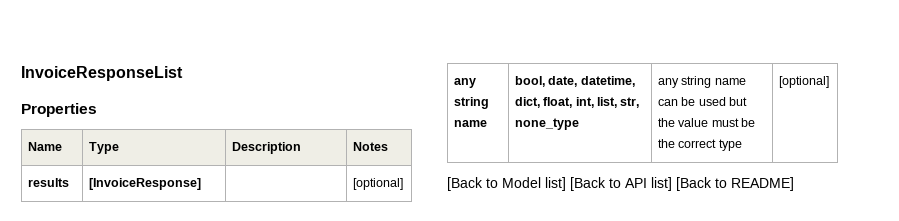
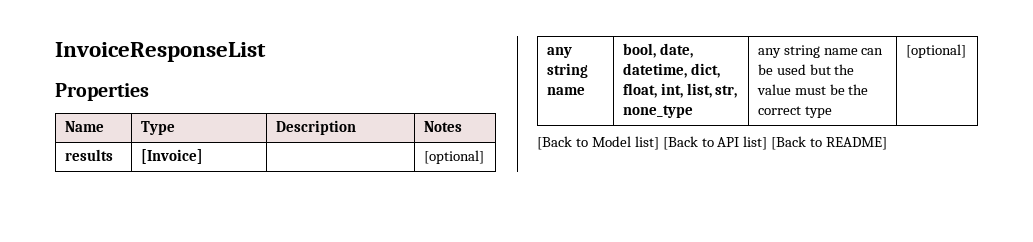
- results | [InvoiceResponse] | | [optional]
+ results | [Invoice] | | [optional]

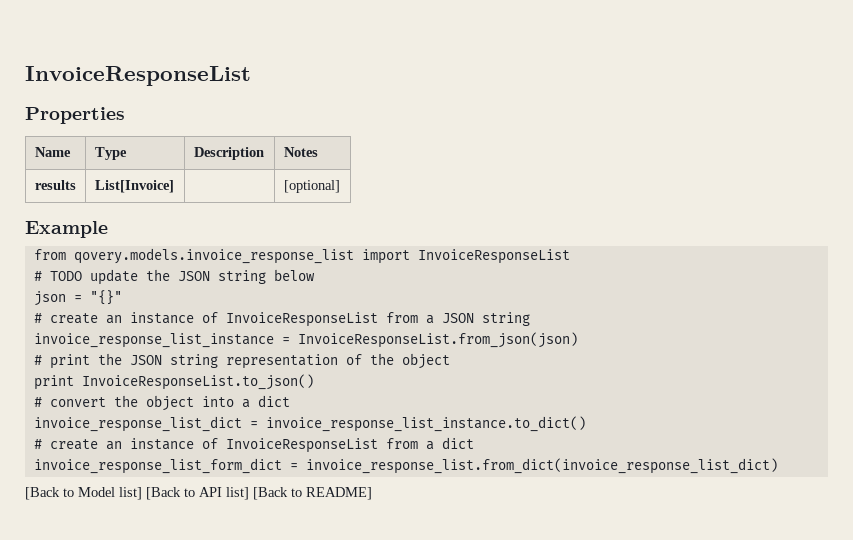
- results | [Invoice] | | [optional]
- any string name | bool, date, datetime, dict, float, int, list, str, none_type | any string name can be used but the value must be the correct type | [optional]
+ results | List[Invoice] | | [optional]
+ Example
+ from qovery.models.invoice_response_list import InvoiceResponseList
+ # TODO update the JSON string below
+ json = "{}"
+ # create an instance of InvoiceResponseList from a JSON string
+ invoice_response_list_instance = InvoiceResponseList.from_json(json)
+ # print the JSON string representation of the object
+ print InvoiceResponseList.to_json()
+ # convert the object into a dict
+ invoice_response_list_dict = invoice_response_list_instance.to_dict()
+ # create an instance of InvoiceResponseList from a dict
+ invoice_response_list_form_dict = invoice_response_list.from_dict(invoice_response_list_dict)

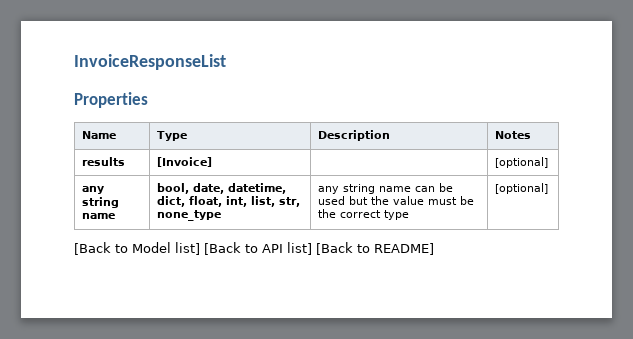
- results | List[Invoice] | | [optional]
- Example
- from qovery.models.invoice_response_list import InvoiceResponseList
- # TODO update the JSON string below
- json = "{}"
- # create an instance of InvoiceResponseList from a JSON string
- invoice_response_list_instance = InvoiceResponseList.from_json(json)
- # print the JSON string representation of the object
- print InvoiceResponseList.to_json()
- # convert the object into a dict
- invoice_response_list_dict = invoice_response_list_instance.to_dict()
- # create an instance of InvoiceResponseList from a dict
- invoice_response_list_form_dict = invoice_response_list.from_dict(invoice_response_list_dict)
+ results | [Invoice] | | [optional]
+ any string name | bool, date, datetime, dict, float, int, list, str, none_type | any string name can be used but the value must be the correct type | [optional]

